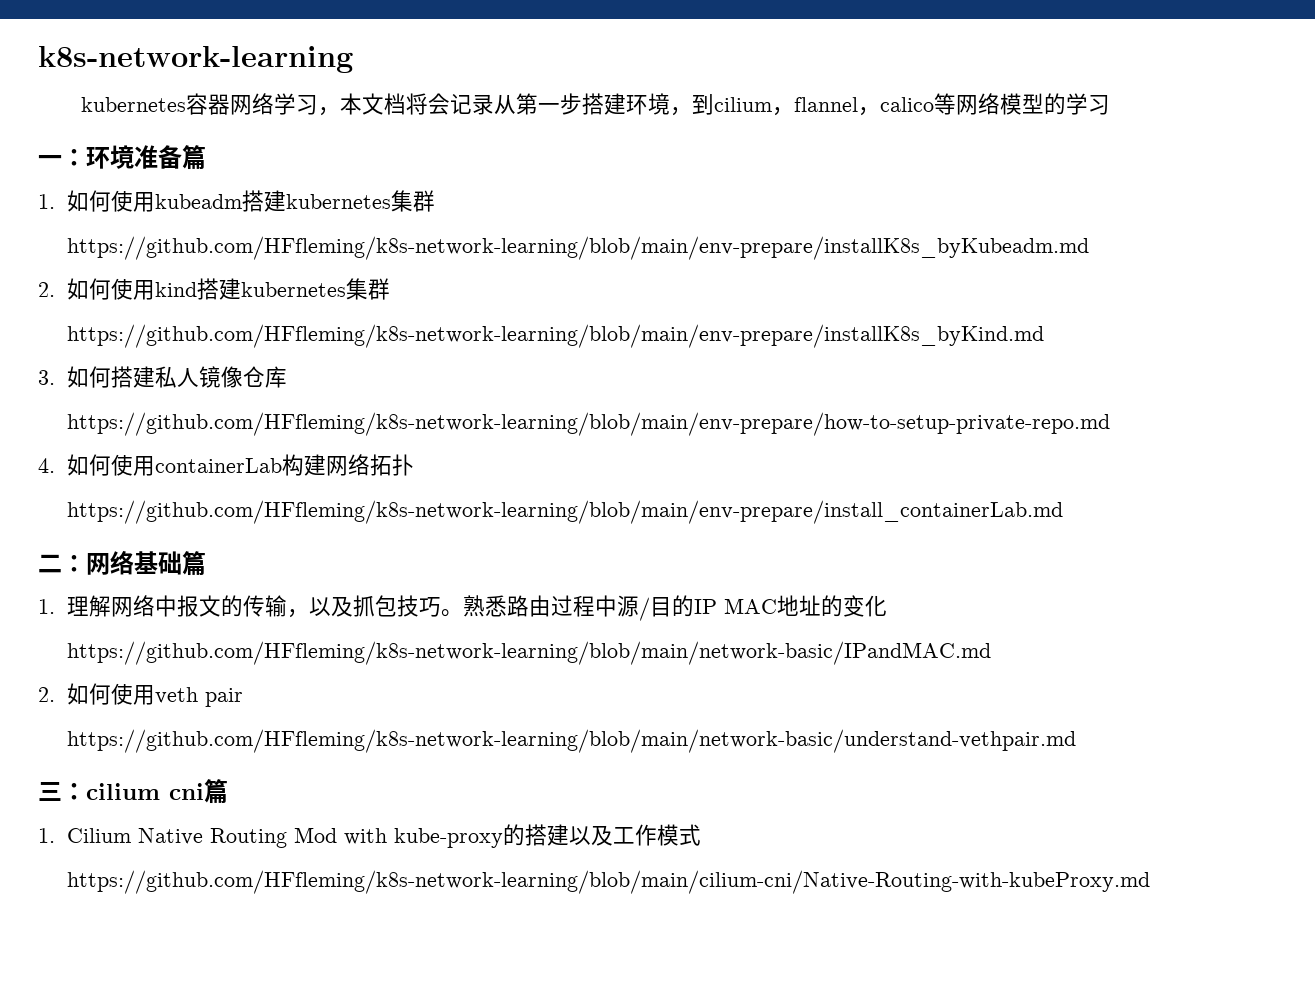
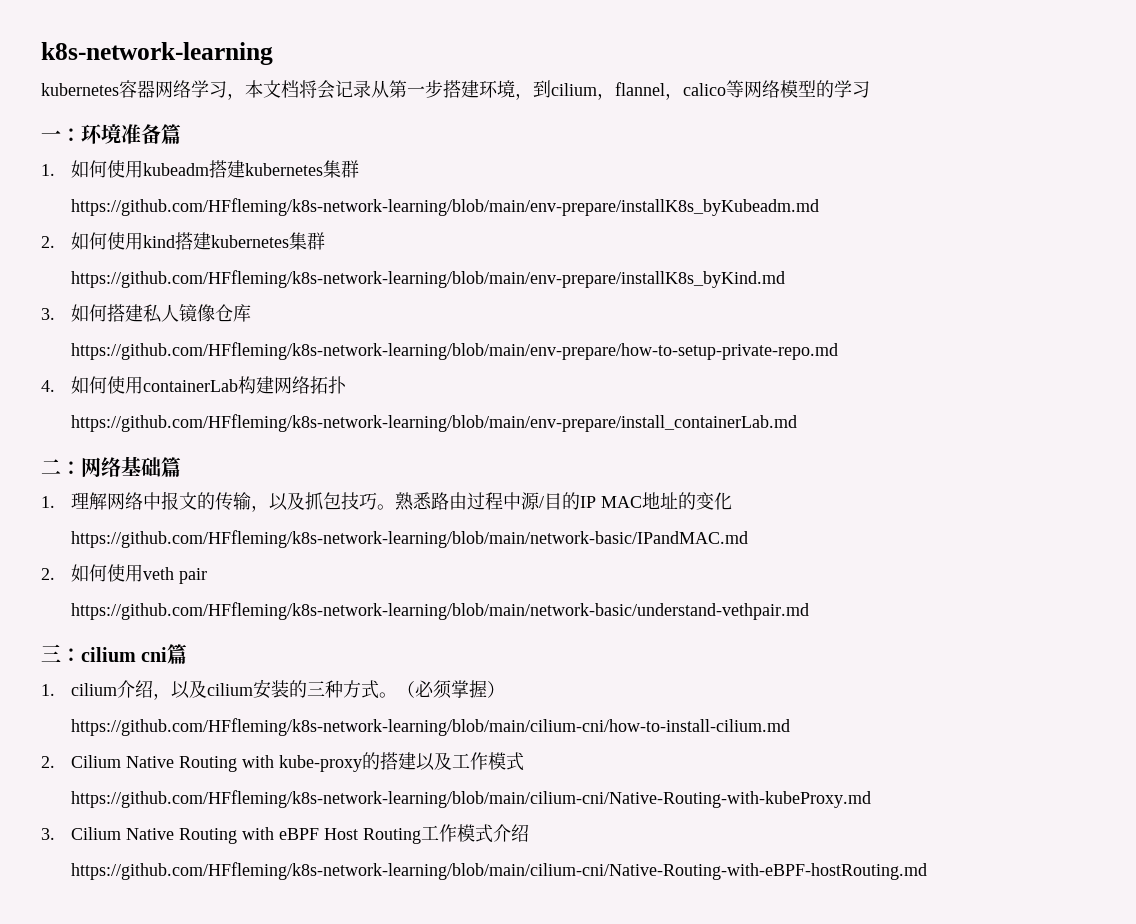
- 1. Cilium Native Routing Mod with kube-proxy的搭建以及工作模式
+ 1. cilium介绍，以及cilium安装的三种方式。（必须掌握）
+ https://github.com/HFfleming/k8s-network-learning/blob/main/cilium-cni/how-to-install-cilium.md
+ 2. Cilium Native Routing with kube-proxy的搭建以及工作模式
+ 3. Cilium Native Routing with eBPF Host Routing工作模式介绍
+ https://github.com/HFfleming/k8s-network-learning/blob/main/cilium-cni/Native-Routing-with-eBPF-hostRouting.md

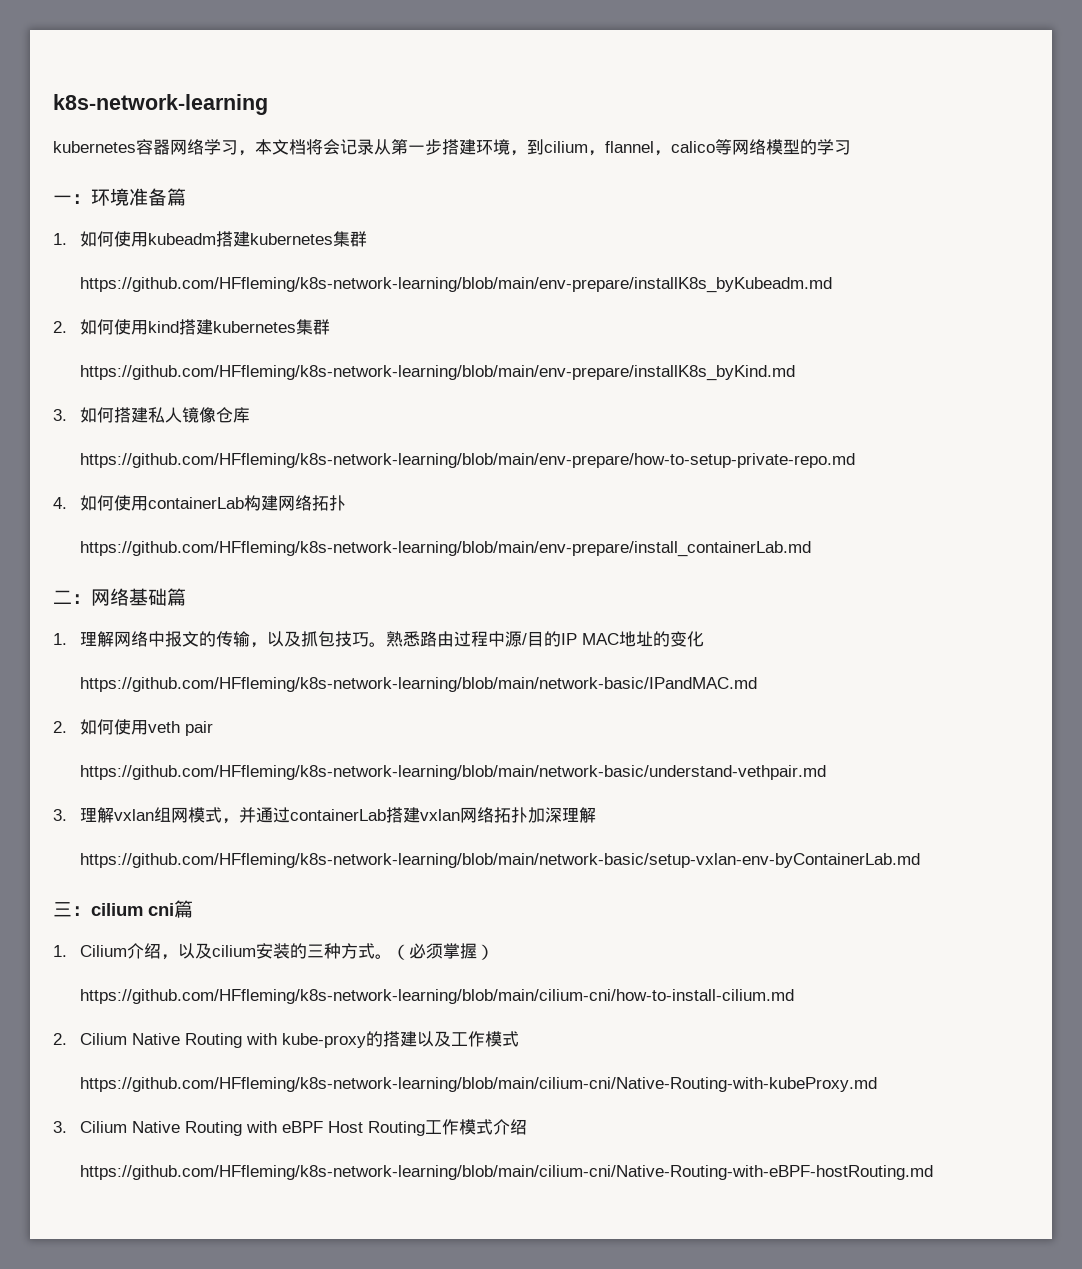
+ 3.理解vxlan组网模式，并通过containerLab搭建vxlan网络拓扑加深理解
+ https://github.com/HFfleming/k8s-network-learning/blob/main/network-basic/setup-vxlan-env-byContainerLab.md
- 1. cilium介绍，以及cilium安装的三种方式。
+ 1. Cilium介绍，以及cilium安装的三种方式。

